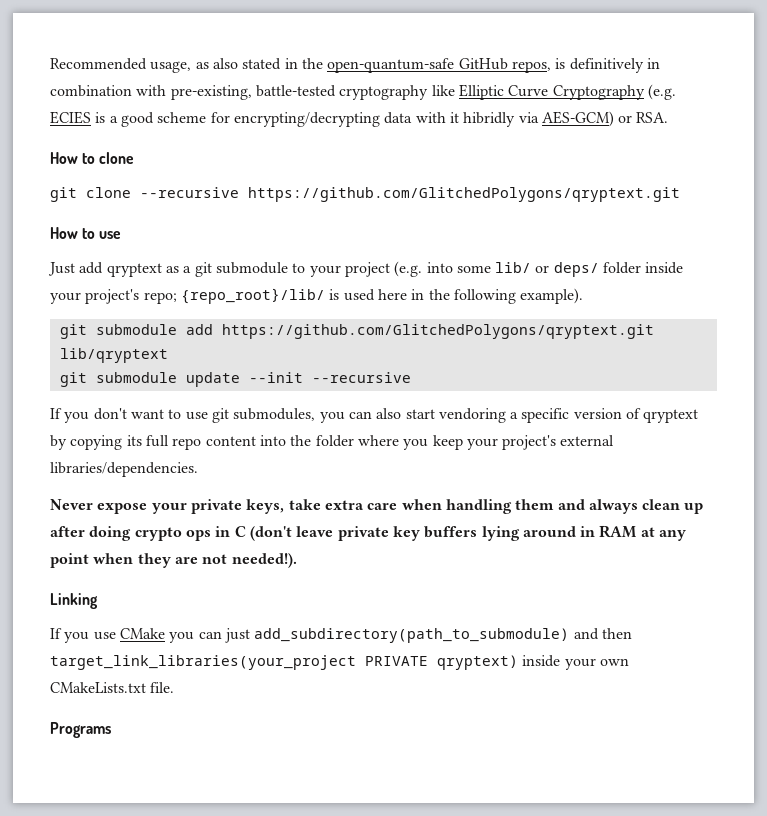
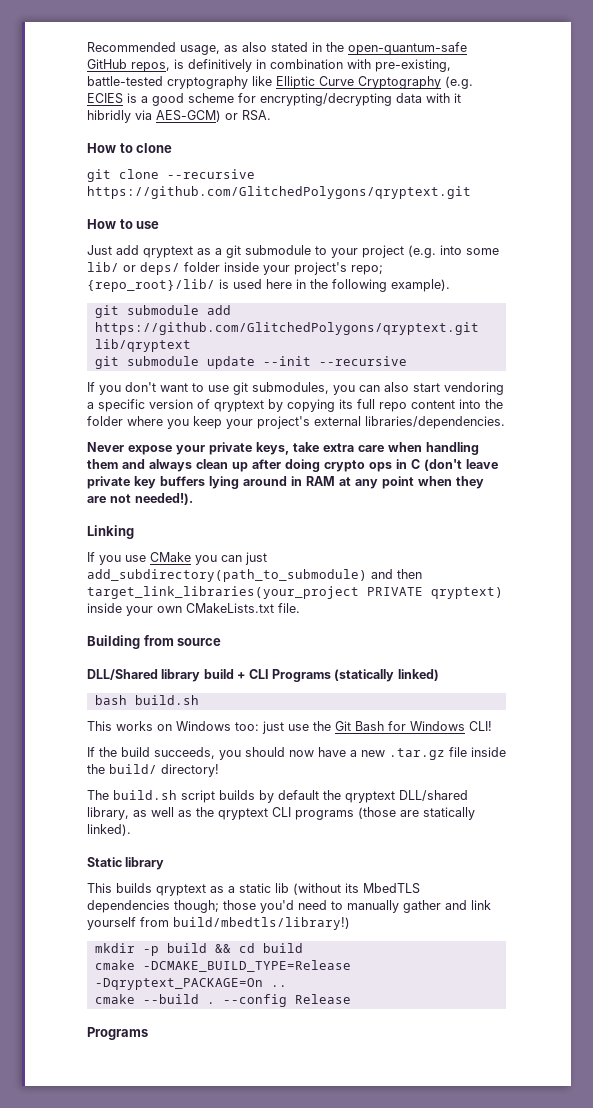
+ Building from source
+ DLL/Shared library build + CLI Programs (statically linked)
+ bash build.sh
+ This works on Windows too: just use the Git Bash for Windows CLI!
+ If the build succeeds, you should now have a new .tar.gz file inside the build/ directory!
+ The build.sh script builds by default the qryptext DLL/shared library, as well as the qryptext CLI programs (those are statically linked).
+ Static library
+ This builds qryptext as a static lib (without its MbedTLS dependencies though; those you'd need to manually gather and link yourself from build/mbedtls/library!)
+ mkdir -p build && cd build
+ cmake -DCMAKE_BUILD_TYPE=Release -Dqryptext_PACKAGE=On ..
+ cmake --build . --config Release

